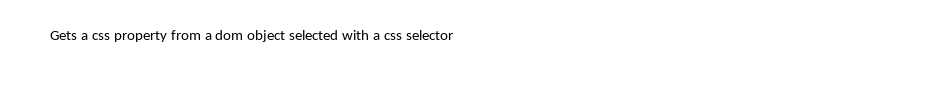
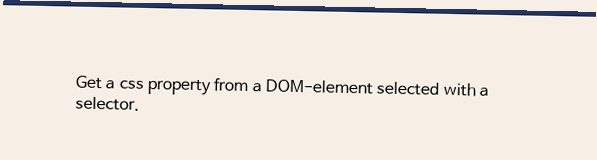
- Gets a css property from a dom object selected with a css selector
+ Get a css property from a DOM-element selected with a selector.

